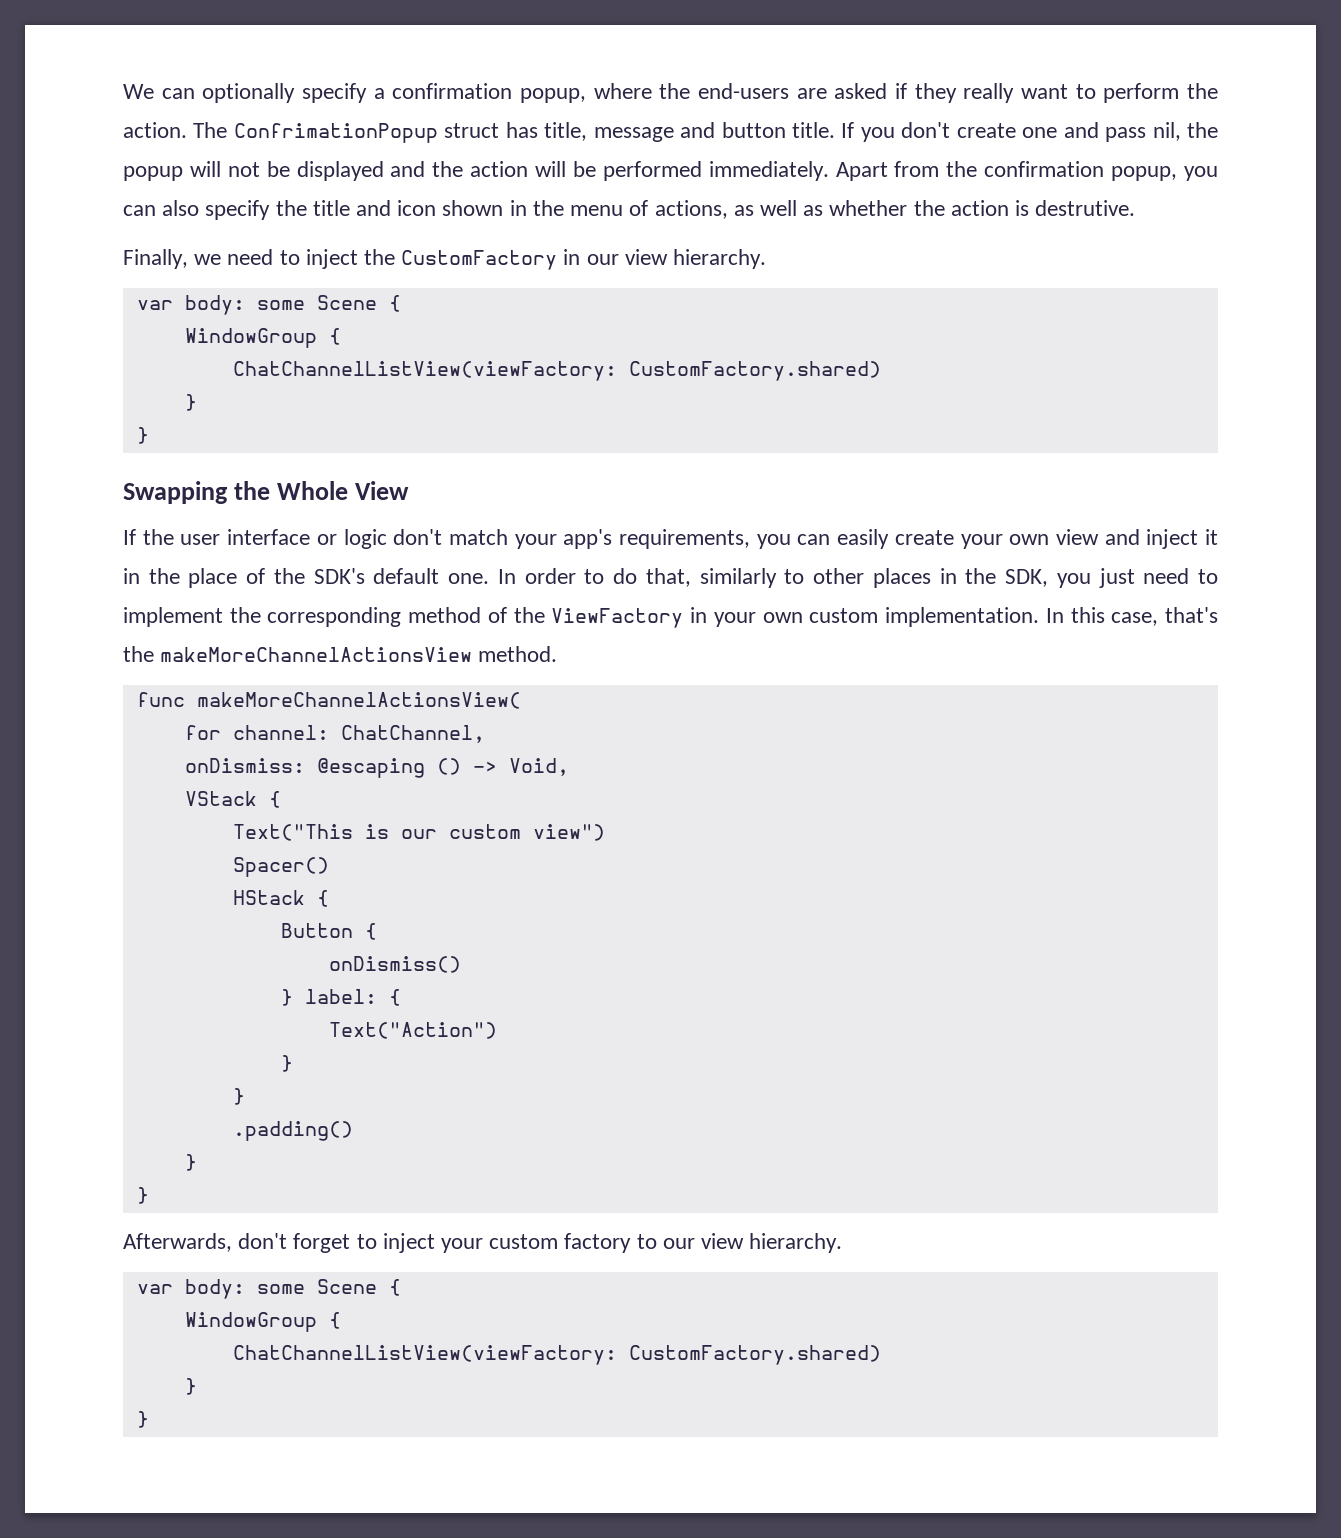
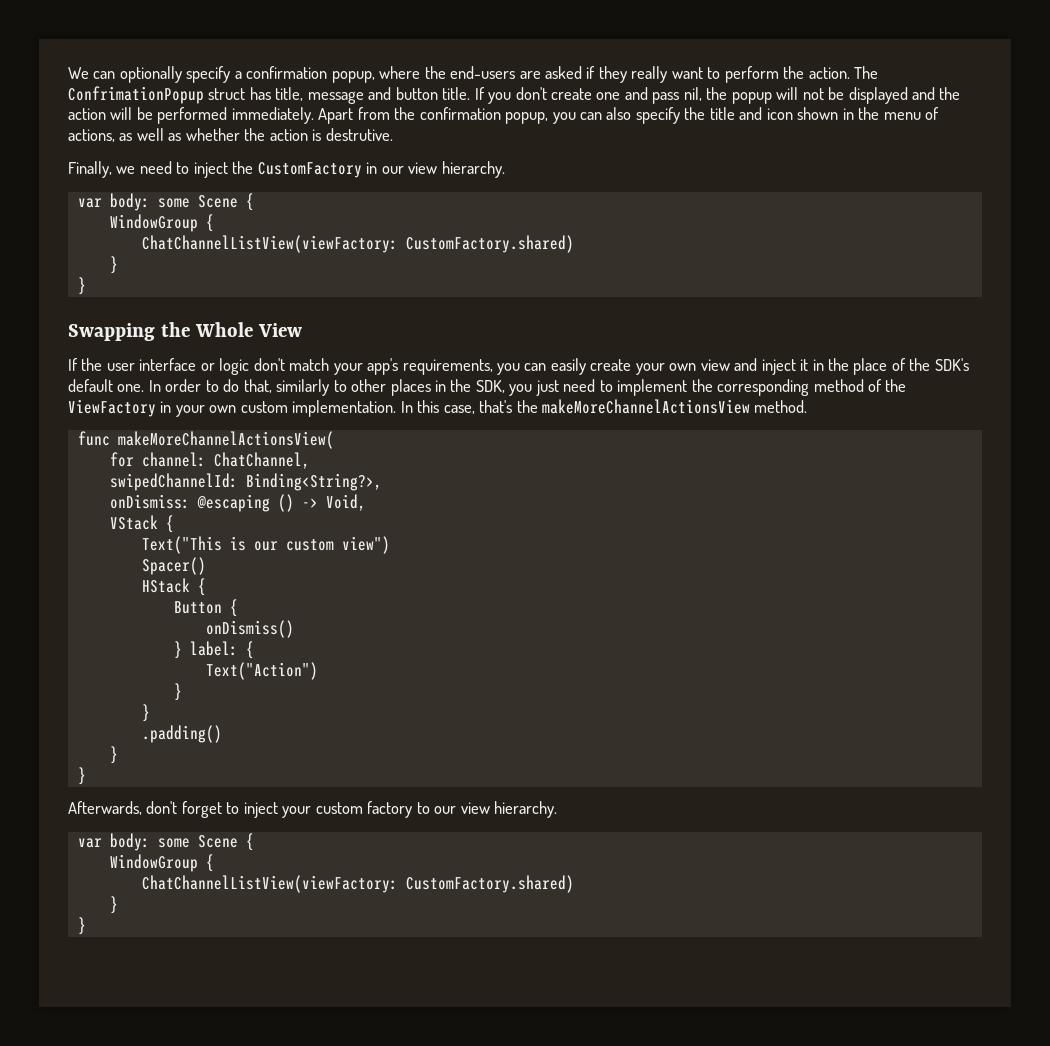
+ swipedChannelId: Binding<String?>,

